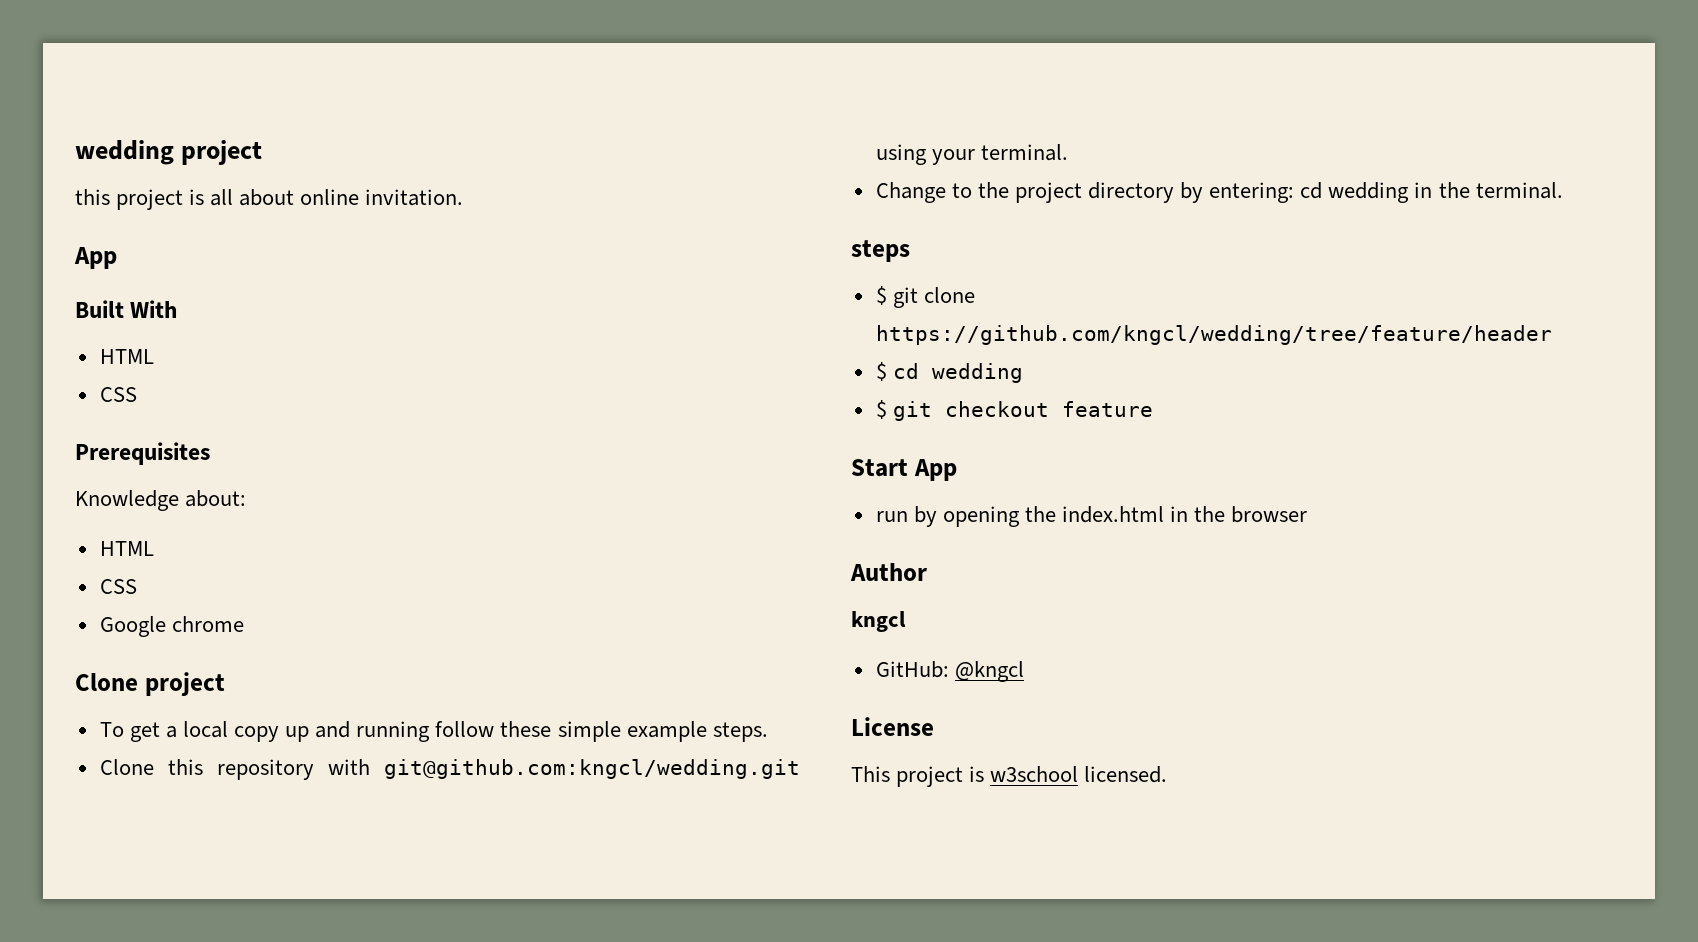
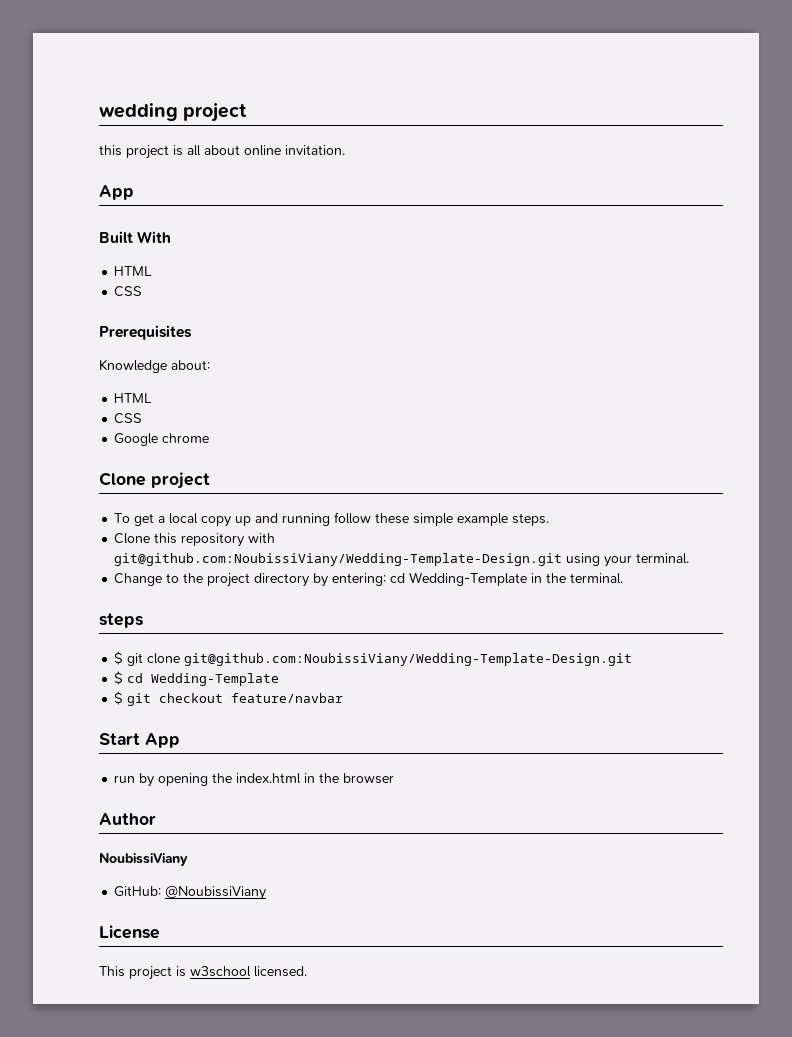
- Clone this repository with git@github.com:kngcl/wedding.git using your terminal.
+ Clone this repository with git@github.com:NoubissiViany/Wedding-Template-Design.git using your terminal.
- Change to the project directory by entering: cd wedding in the terminal.
+ Change to the project directory by entering: cd Wedding-Template in the terminal.
- $ git clone https://github.com/kngcl/wedding/tree/feature/header
+ $ git clone git@github.com:NoubissiViany/Wedding-Template-Design.git
- $ cd wedding
+ $ cd Wedding-Template
- $ git checkout feature
+ $ git checkout feature/navbar
- kngcl
+ NoubissiViany
- GitHub: @kngcl
+ GitHub: @NoubissiViany

